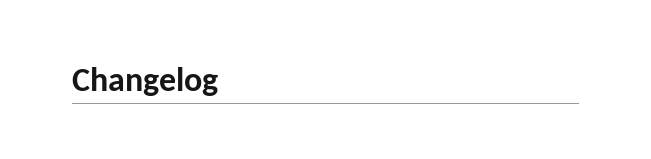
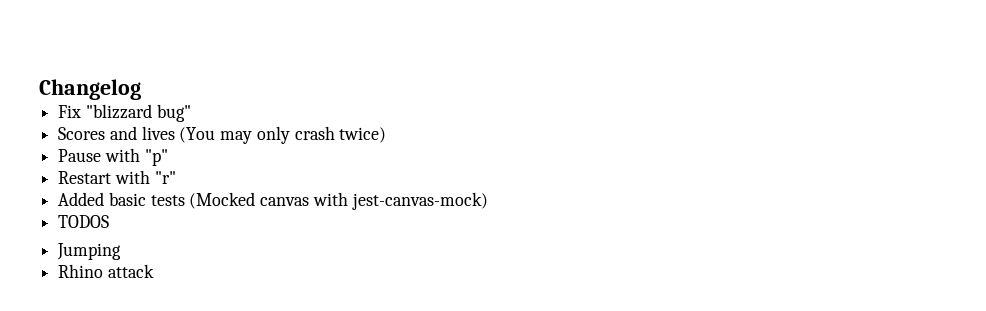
+ Fix "blizzard bug"
+ Scores and lives (You may only crash twice)
+ Pause with "p"
+ Restart with "r"
+ Added basic tests (Mocked canvas with jest-canvas-mock)
+ TODOS
+ Jumping
+ Rhino attack

